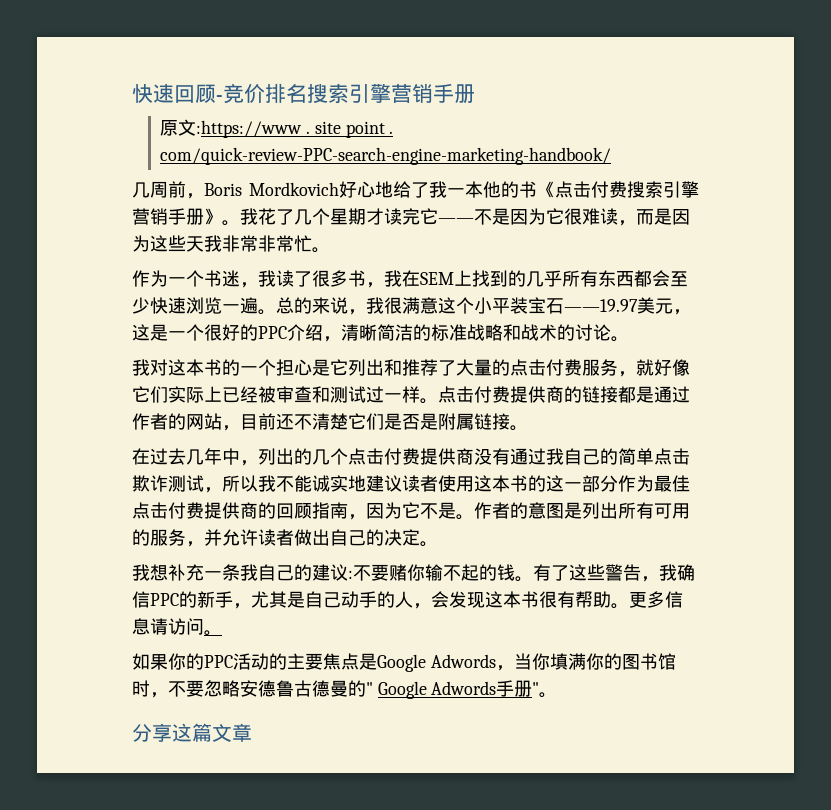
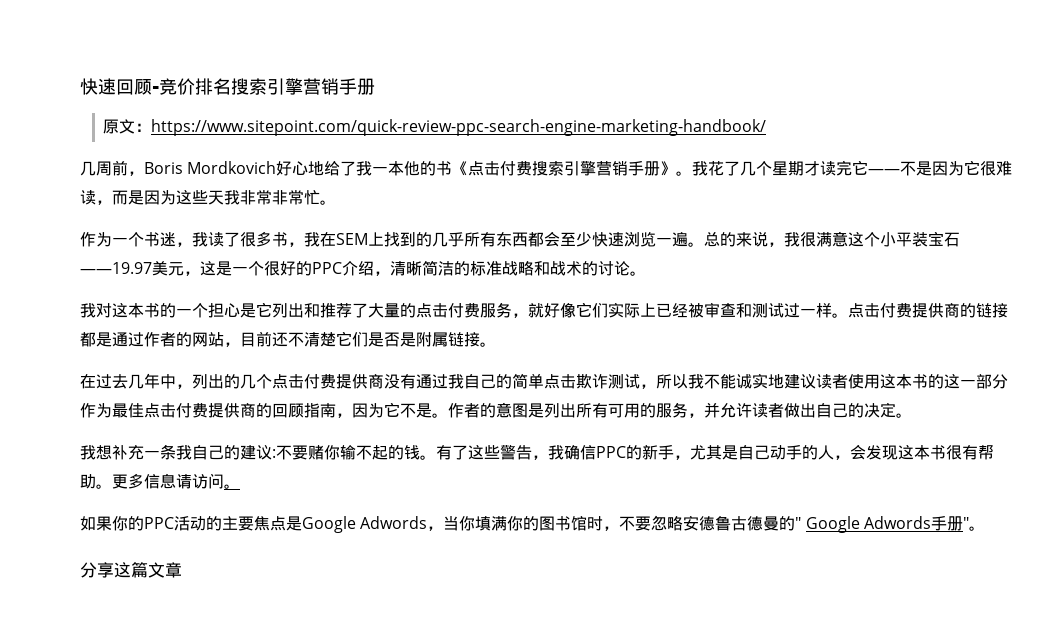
- 原文:https://www . site point . com/quick-review-PPC-search-engine-marketing-handbook/
+ 原文：https://www.sitepoint.com/quick-review-ppc-search-engine-marketing-handbook/

